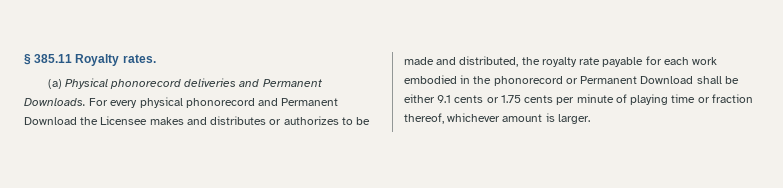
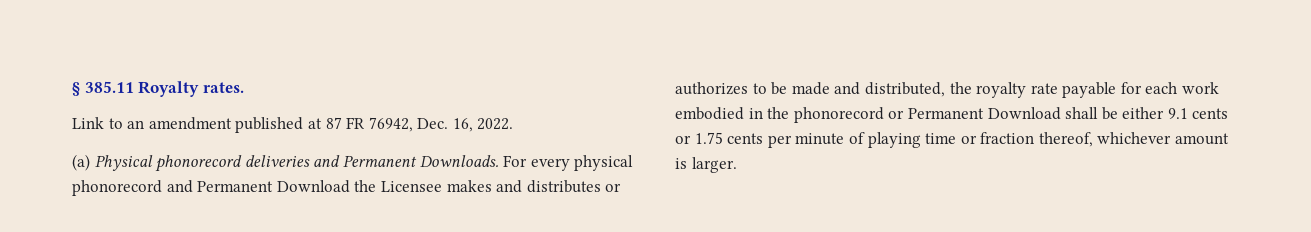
+ Link to an amendment published at 87 FR 76942, Dec. 16, 2022.

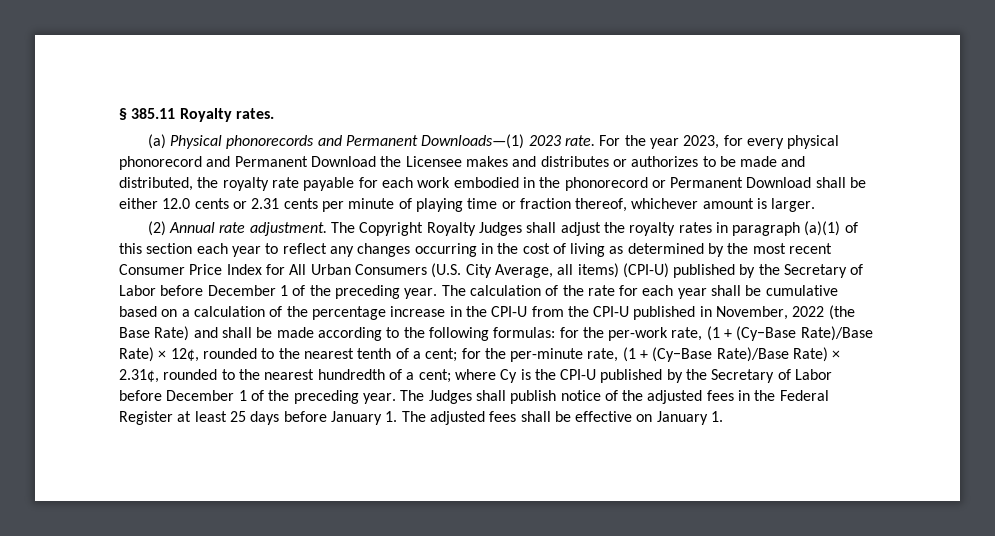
- Link to an amendment published at 87 FR 76942, Dec. 16, 2022.
- (a) Physical phonorecord deliveries and Permanent Downloads. For every physical phonorecord and Permanent Download the Licensee makes and distributes or authorizes to be made and distributed, the royalty rate payable for each work embodied in the phonorecord or Permanent Download shall be either 9.1 cents or 1.75 cents per minute of playing time or fraction thereof, whichever amount is larger.
+ (a) Physical phonorecords and Permanent Downloads—(1) 2023 rate. For the year 2023, for every physical phonorecord and Permanent Download the Licensee makes and distributes or authorizes to be made and distributed, the royalty rate payable for each work embodied in the phonorecord or Permanent Download shall be either 12.0 cents or 2.31 cents per minute of playing time or fraction thereof, whichever amount is larger.
+ (2) Annual rate adjustment. The Copyright Royalty Judges shall adjust the royalty rates in paragraph (a)(1) of this section each year to reflect any changes occurring in the cost of living as determined by the most recent Consumer Price Index for All Urban Consumers (U.S. City Average, all items) (CPI-U) published by the Secretary of Labor before December 1 of the preceding year. The calculation of the rate for each year shall be cumulative based on a calculation of the percentage increase in the CPI-U from the CPI-U published in November, 2022 (the Base Rate) and shall be made according to the following formulas: for the per-work rate, (1 + (Cy−Base Rate)/Base Rate) × 12¢, rounded to the nearest tenth of a cent; for the per-minute rate, (1 + (Cy−Base Rate)/Base Rate) × 2.31¢, rounded to the nearest hundredth of a cent; where Cy is the CPI-U published by the Secretary of Labor before December 1 of the preceding year. The Judges shall publish notice of the adjusted fees in the Federal Register at least 25 days before January 1. The adjusted fees shall be effective on January 1.

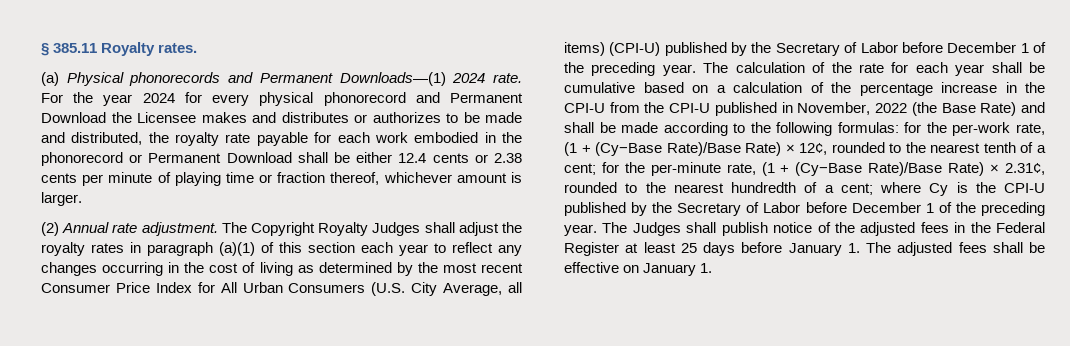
- (a) Physical phonorecords and Permanent Downloads—(1) 2023 rate.
+ (a) Physical phonorecords and Permanent Downloads—(1) 2024 rate.
- For the year 2023, for every physical phonorecord and Permanent Download the Licensee makes and distributes or authorizes to be made and distributed, the royalty rate payable for each work embodied in the phonorecord or Permanent Download shall be either 12.0 cents or 2.31 cents per minute of playing time or fraction thereof, whichever amount is larger.
+ For the year 2024 for every physical phonorecord and Permanent Download the Licensee makes and distributes or authorizes to be made and distributed, the royalty rate payable for each work embodied in the phonorecord or Permanent Download shall be either 12.4 cents or 2.38 cents per minute of playing time or fraction thereof, whichever amount is larger.

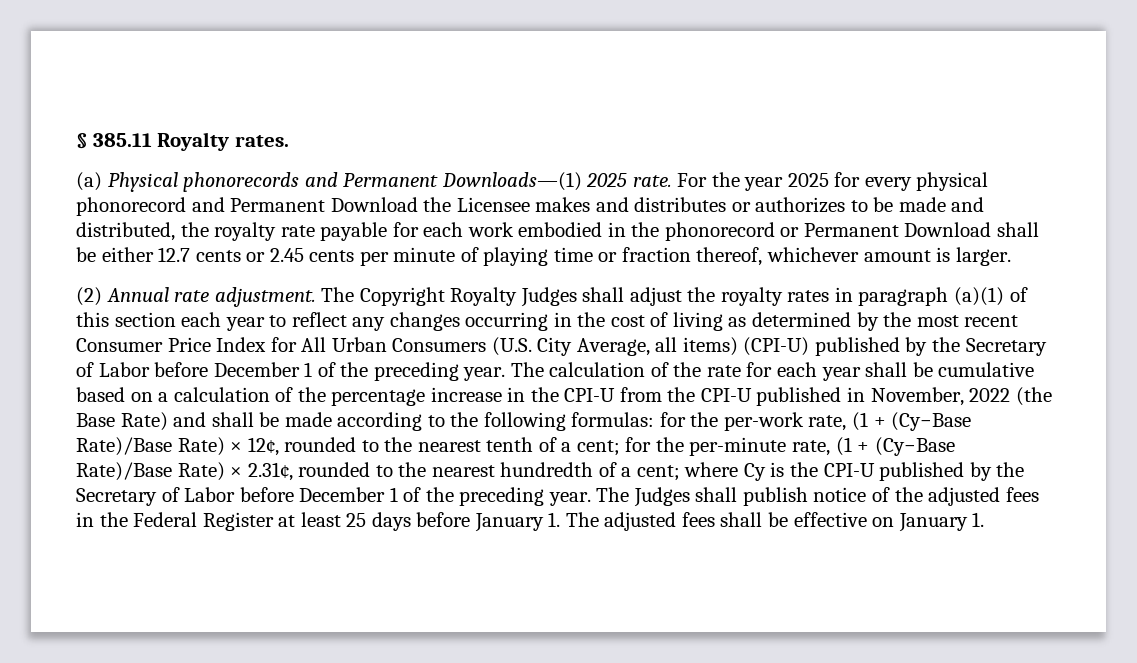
- (a) Physical phonorecords and Permanent Downloads—(1) 2024 rate.
+ (a) Physical phonorecords and Permanent Downloads—(1) 2025 rate.
- For the year 2024 for every physical phonorecord and Permanent Download the Licensee makes and distributes or authorizes to be made and distributed, the royalty rate payable for each work embodied in the phonorecord or Permanent Download shall be either 12.4 cents or 2.38 cents per minute of playing time or fraction thereof, whichever amount is larger.
+ For the year 2025 for every physical phonorecord and Permanent Download the Licensee makes and distributes or authorizes to be made and distributed, the royalty rate payable for each work embodied in the phonorecord or Permanent Download shall be either 12.7 cents or 2.45 cents per minute of playing time or fraction thereof, whichever amount is larger.

